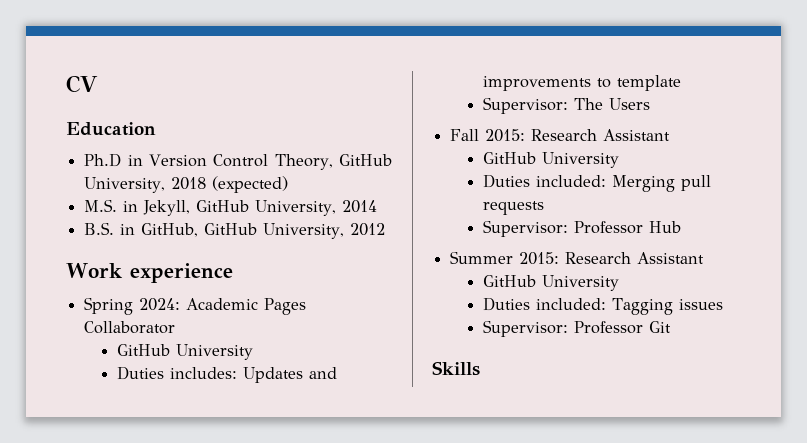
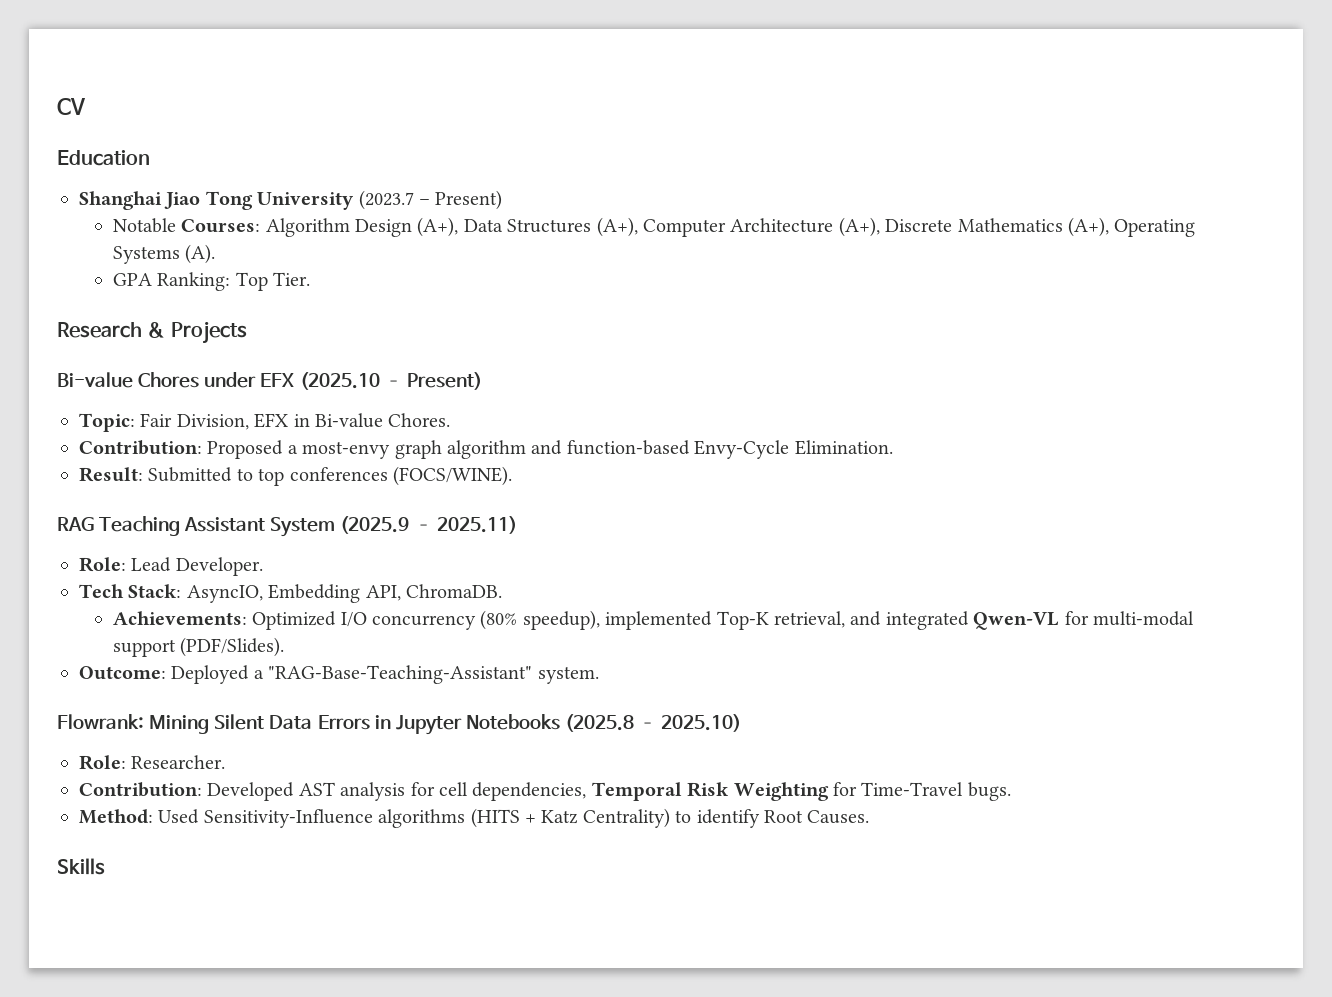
- Ph.D in Version Control Theory, GitHub University, 2018 (expected)
- M.S. in Jekyll, GitHub University, 2014
- B.S. in GitHub, GitHub University, 2012
- Work experience
- Spring 2024: Academic Pages Collaborator
- GitHub University
- Duties includes: Updates and improvements to template
- Supervisor: The Users
- Fall 2015: Research Assistant
- GitHub University
- Duties included: Merging pull requests
- Supervisor: Professor Hub
- Summer 2015: Research Assistant
- GitHub University
- Duties included: Tagging issues
- Supervisor: Professor Git
+ Shanghai Jiao Tong University (2023.7 – Present)
+ Notable Courses: Algorithm Design (A+), Data Structures (A+), Computer Architecture (A+), Discrete Mathematics (A+), Operating Systems (A).
+ GPA Ranking: Top Tier.
+ Research & Projects
+ Bi-value Chores under EFX (2025.10 – Present)
+ Topic: Fair Division, EFX in Bi-value Chores.
+ Contribution: Proposed a most-envy graph algorithm and function-based Envy-Cycle Elimination.
+ Result: Submitted to top conferences (FOCS/WINE).
+ RAG Teaching Assistant System (2025.9 – 2025.11)
+ Role: Lead Developer.
+ Tech Stack: AsyncIO, Embedding API, ChromaDB.
+ Achievements: Optimized I/O concurrency (80% speedup), implemented Top-K retrieval, and integrated Qwen-VL for multi-modal support (PDF/Slides).
+ Outcome: Deployed a "RAG-Base-Teaching-Assistant" system.
+ Flowrank: Mining Silent Data Errors in Jupyter Notebooks (2025.8 – 2025.10)
+ Role: Researcher.
+ Contribution: Developed AST analysis for cell dependencies, Temporal Risk Weighting for Time-Travel bugs.
+ Method: Used Sensitivity-Influence algorithms (HITS + Katz Centrality) to identify Root Causes.

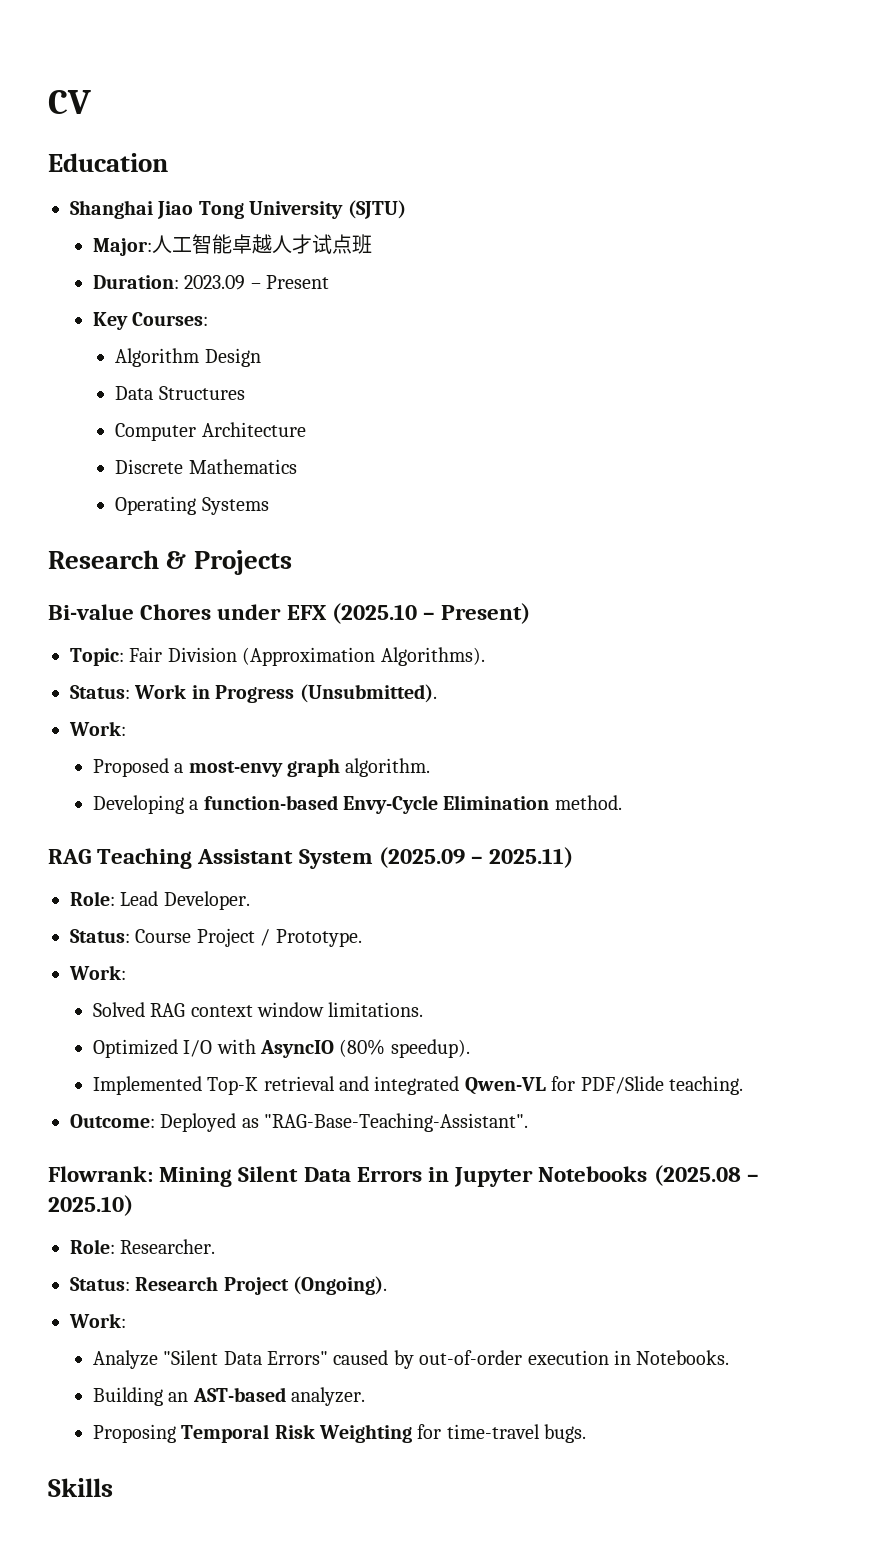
- Shanghai Jiao Tong University (2023.7 – Present)
- Notable Courses: Algorithm Design (A+), Data Structures (A+), Computer Architecture (A+), Discrete Mathematics (A+), Operating Systems (A).
- GPA Ranking: Top Tier.
+ Shanghai Jiao Tong University (SJTU)
+ Major:人工智能卓越人才试点班
+ Duration: 2023.09 – Present
+ Key Courses:
+ Algorithm Design
+ Data Structures
+ Computer Architecture
+ Discrete Mathematics
+ Operating Systems
- Topic: Fair Division, EFX in Bi-value Chores.
- Contribution: Proposed a most-envy graph algorithm and function-based Envy-Cycle Elimination.
- Result: Submitted to top conferences (FOCS/WINE).
+ Topic: Fair Division (Approximation Algorithms).
+ Status: Work in Progress (Unsubmitted).
+ Work:
+ Proposed a most-envy graph algorithm.
+ Developing a function-based Envy-Cycle Elimination method.
- RAG Teaching Assistant System (2025.9 – 2025.11)
+ RAG Teaching Assistant System (2025.09 – 2025.11)
- Tech Stack: AsyncIO, Embedding API, ChromaDB.
- Achievements: Optimized I/O concurrency (80% speedup), implemented Top-K retrieval, and integrated Qwen-VL for multi-modal support (PDF/Slides).
+ Status: Course Project / Prototype.
+ Work:
+ Solved RAG context window limitations.
+ Optimized I/O with AsyncIO (80% speedup).
+ Implemented Top-K retrieval and integrated Qwen-VL for PDF/Slide teaching.
- Outcome: Deployed a "RAG-Base-Teaching-Assistant" system.
+ Outcome: Deployed as "RAG-Base-Teaching-Assistant".
- Flowrank: Mining Silent Data Errors in Jupyter Notebooks (2025.8 – 2025.10)
+ Flowrank: Mining Silent Data Errors in Jupyter Notebooks (2025.08 – 2025.10)
- Contribution: Developed AST analysis for cell dependencies, Temporal Risk Weighting for Time-Travel bugs.
+ Status: Research Project (Ongoing).
+ Work:
+ Analyze "Silent Data Errors" caused by out-of-order execution in Notebooks.
+ Building an AST-based analyzer.
+ Proposing Temporal Risk Weighting for time-travel bugs.
- Method: Used Sensitivity-Influence algorithms (HITS + Katz Centrality) to identify Root Causes.

